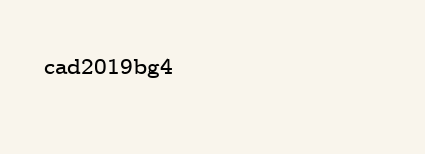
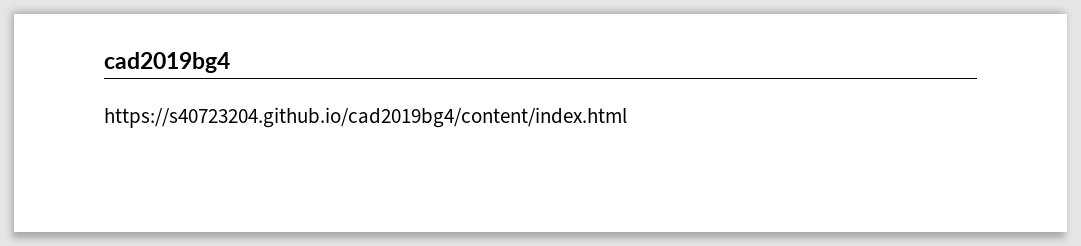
+ https://s40723204.github.io/cad2019bg4/content/index.html

